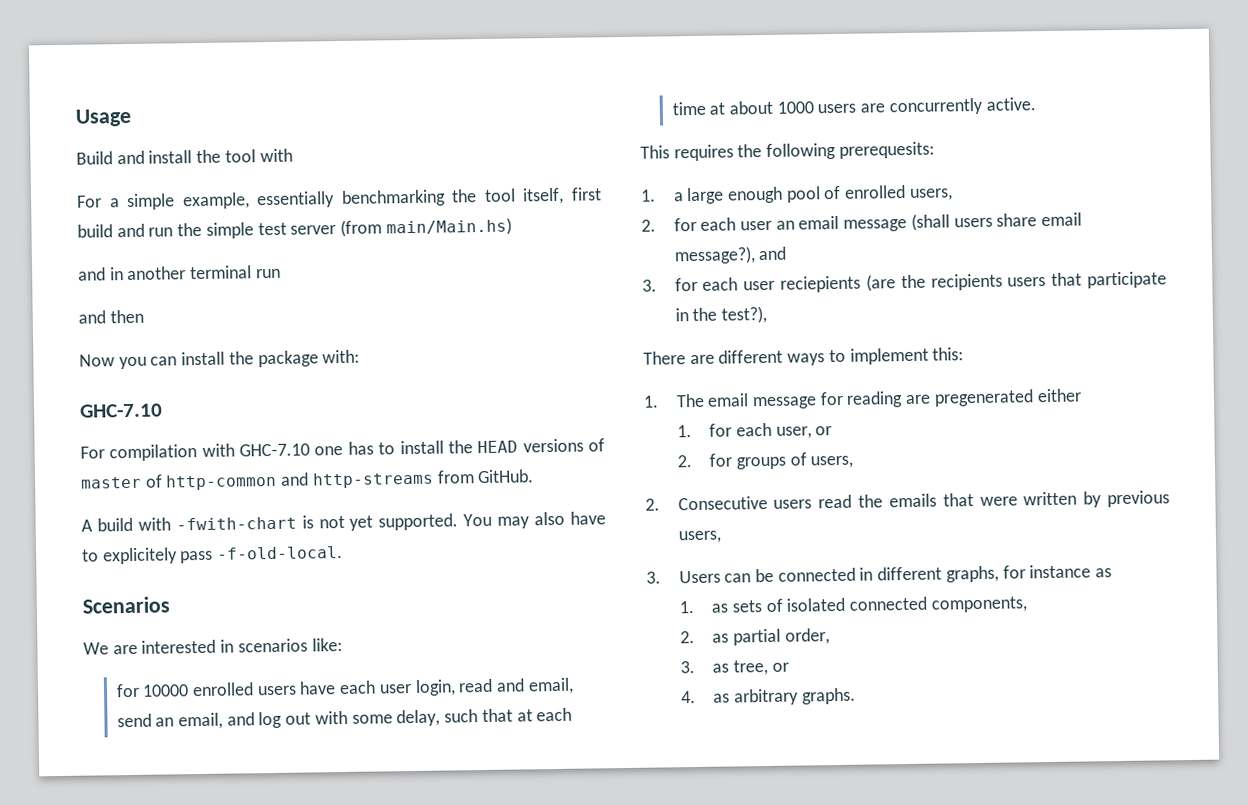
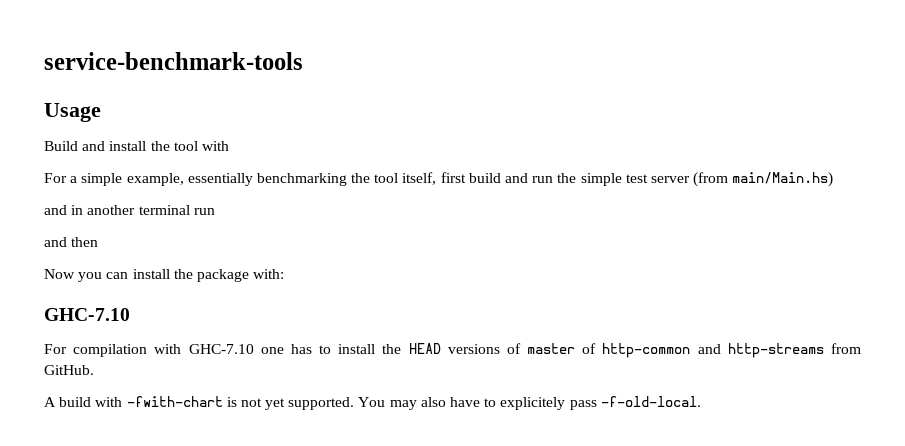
+ service-benchmark-tools
- Scenarios
- We are interested in scenarios like:
- for 10000 enrolled users have each user login, read and email, send an email, and log out with some delay, such that at each time at about 1000 users are concurrently active.
- This requires the following prerequesits:
- 1. a large enough pool of enrolled users,
- 2. for each user an email message (shall users share email message?), and
- 3. for each user reciepients (are the recipients users that participate in the test?),
- There are different ways to implement this:
- 1. The email message for reading are pregenerated either
- 1. for each user, or
- 2. for groups of users,
- 2. Consecutive users read the emails that were written by previous users,
- 3. Users can be connected in different graphs, for instance as
- 1. as sets of isolated connected components,
- 2. as partial order,
- 3. as tree, or
- 4. as arbitrary graphs.

